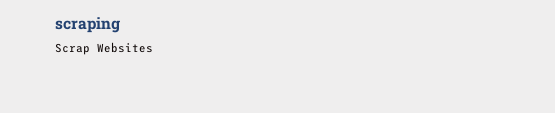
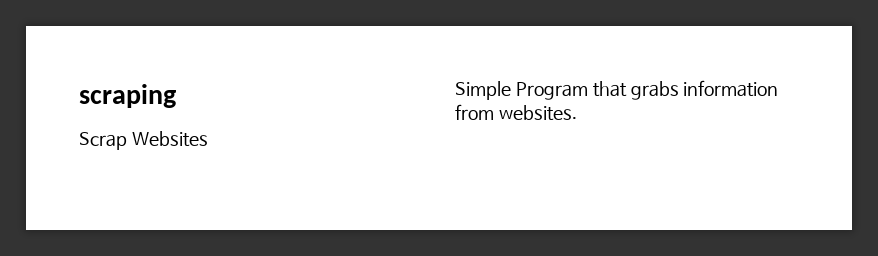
+ Simple Program that grabs information from websites.

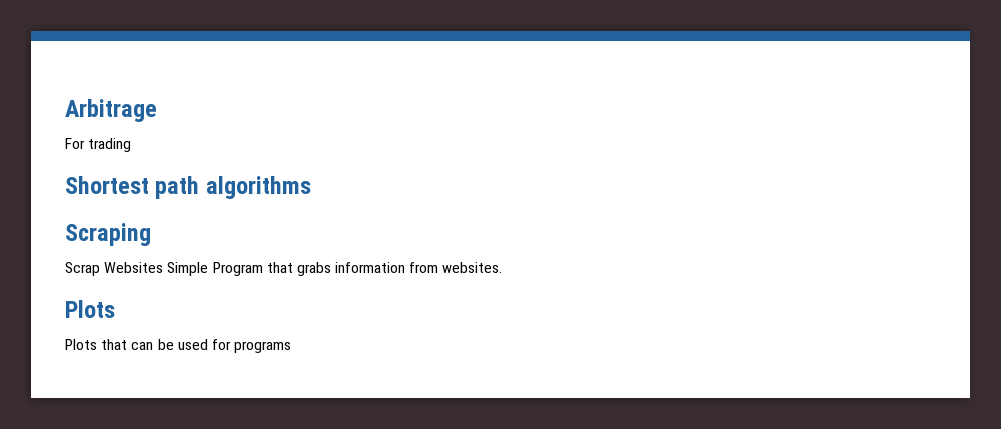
- scraping
+ Arbitrage
+ For trading
+ Shortest path algorithms
+ Scraping
- Scrap Websites
- Simple Program that grabs information from websites.
+ Scrap Websites Simple Program that grabs information from websites.
+ Plots
+ Plots that can be used for programs

